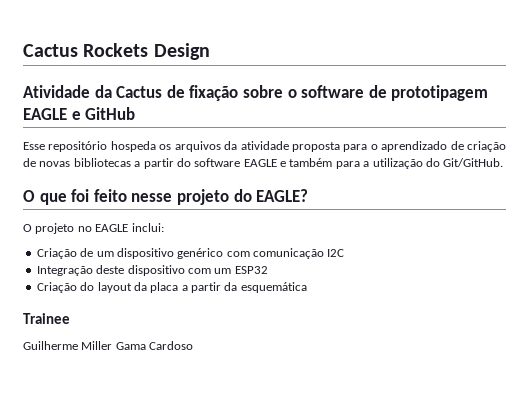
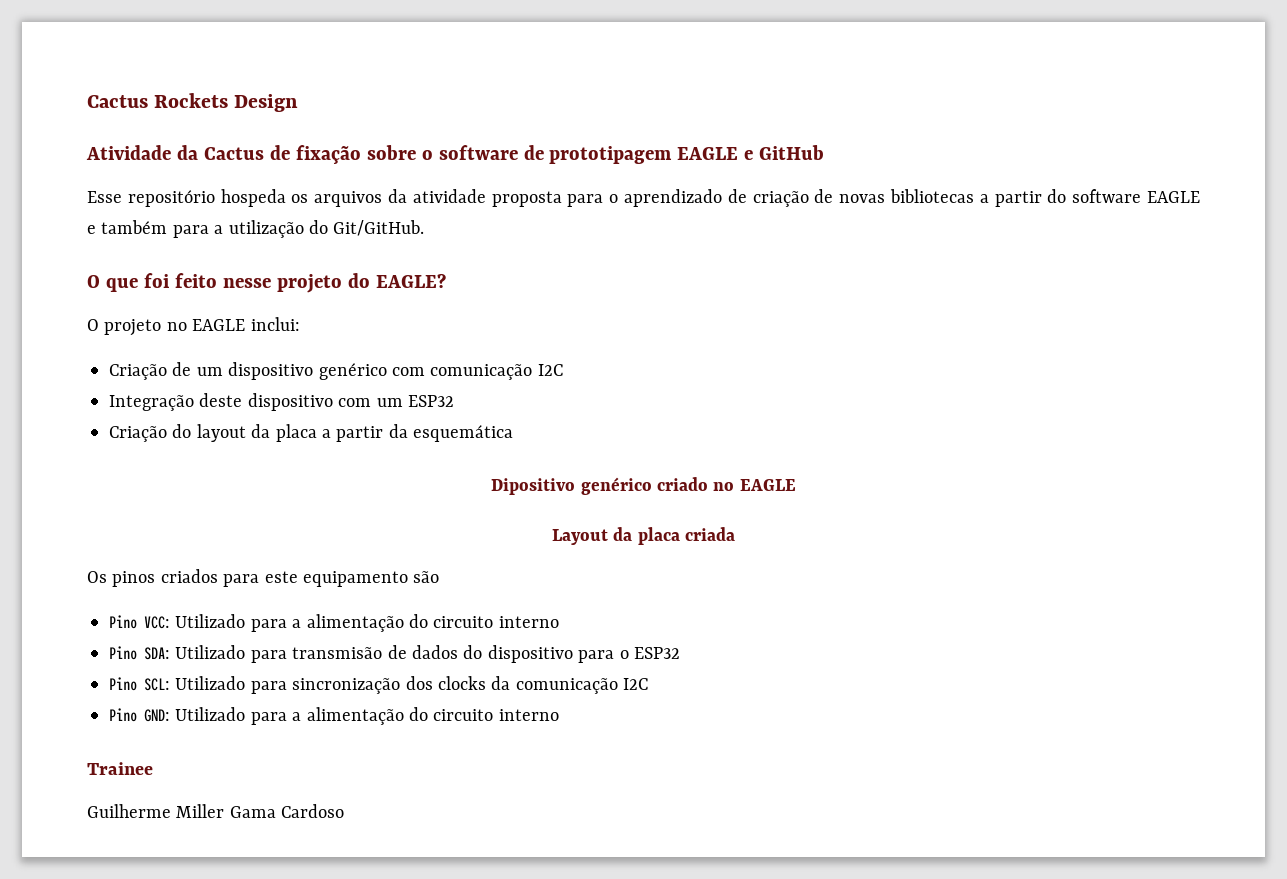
+ Dipositivo genérico criado no EAGLE
+ Layout da placa criada
+ Os pinos criados para este equipamento são
+ Pino VCC: Utilizado para a alimentação do circuito interno
+ Pino SDA: Utilizado para transmisão de dados do dispositivo para o ESP32
+ Pino SCL: Utilizado para sincronização dos clocks da comunicação I2C
+ Pino GND: Utilizado para a alimentação do circuito interno

